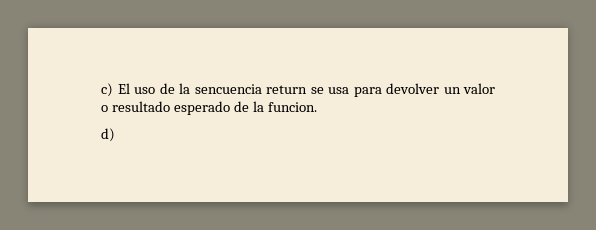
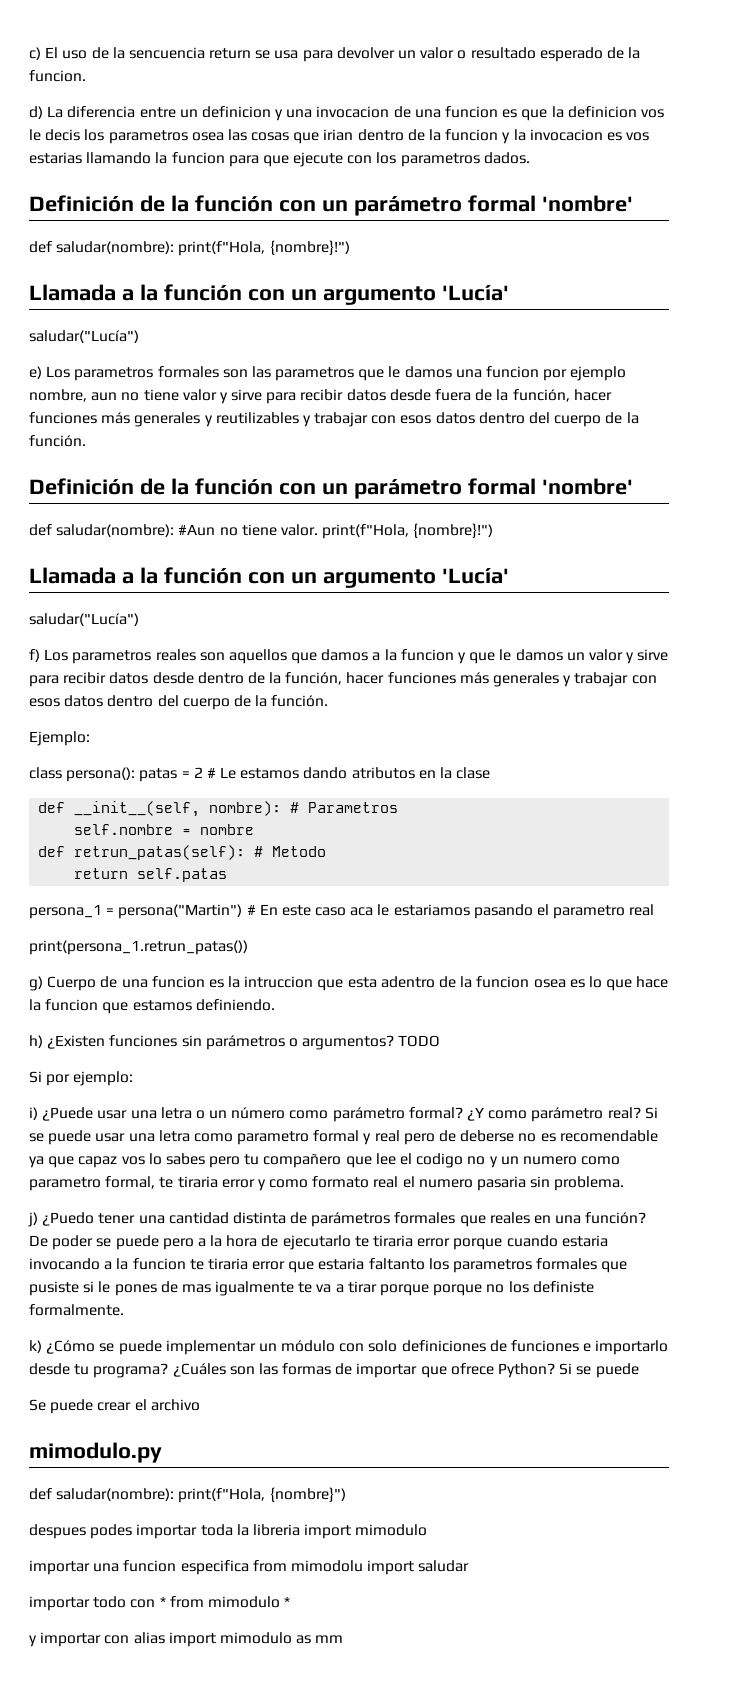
- d)
+ d) La diferencia entre un definicion y una invocacion de una funcion es que la definicion vos le decis los parametros osea las cosas que irian dentro de la funcion y la invocacion es vos estarias llamando la funcion para que ejecute con los parametros dados.
+ Definición de la función con un parámetro formal 'nombre'
+ def saludar(nombre): print(f"Hola, {nombre}!")
+ Llamada a la función con un argumento 'Lucía'
+ saludar("Lucía")
+ e) Los parametros formales son las parametros que le damos una funcion por ejemplo nombre, aun no tiene valor y sirve para recibir datos desde fuera de la función, hacer funciones más generales y reutilizables y trabajar con esos datos dentro del cuerpo de la función.
+ Definición de la función con un parámetro formal 'nombre'
+ def saludar(nombre): #Aun no tiene valor. print(f"Hola, {nombre}!")
+ Llamada a la función con un argumento 'Lucía'
+ saludar("Lucía")
+ f) Los parametros reales son aquellos que damos a la funcion y que le damos un valor y sirve para recibir datos desde dentro de la función, hacer funciones más generales y trabajar con esos datos dentro del cuerpo de la función.
+ Ejemplo:
+ class persona(): patas = 2 # Le estamos dando atributos en la clase
+ def __init__(self, nombre): # Parametros
+ self.nombre = nombre
+ def retrun_patas(self): # Metodo
+ return self.patas
+ persona_1 = persona("Martin") # En este caso aca le estariamos pasando el parametro real
+ print(persona_1.retrun_patas())
+ g) Cuerpo de una funcion es la intruccion que esta adentro de la funcion osea es lo que hace la funcion que estamos definiendo.
+ h) ¿Existen funciones sin parámetros o argumentos? TODO
+ Si por ejemplo:
+ i) ¿Puede usar una letra o un número como parámetro formal? ¿Y como parámetro real? Si se puede usar una letra como parametro formal y real pero de deberse no es recomendable ya que capaz vos lo sabes pero tu compañero que lee el codigo no y un numero como parametro formal, te tiraria error y como formato real el numero pasaria sin problema.
+ j) ¿Puedo tener una cantidad distinta de parámetros formales que reales en una función? De poder se puede pero a la hora de ejecutarlo te tiraria error porque cuando estaria invocando a la funcion te tiraria error que estaria faltanto los parametros formales que pusiste si le pones de mas igualmente te va a tirar porque porque no los definiste formalmente.
+ k) ¿Cómo se puede implementar un módulo con solo definiciones de funciones e importarlo desde tu programa? ¿Cuáles son las formas de importar que ofrece Python? Si se puede
+ Se puede crear el archivo
+ mimodulo.py
+ def saludar(nombre): print(f"Hola, {nombre}")
+ despues podes importar toda la libreria import mimodulo
+ importar una funcion especifica from mimodolu import saludar
+ importar todo con * from mimodulo *
+ y importar con alias import mimodulo as mm

